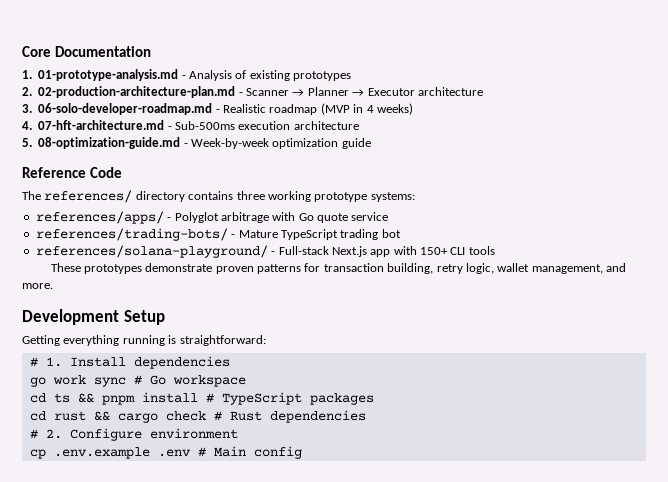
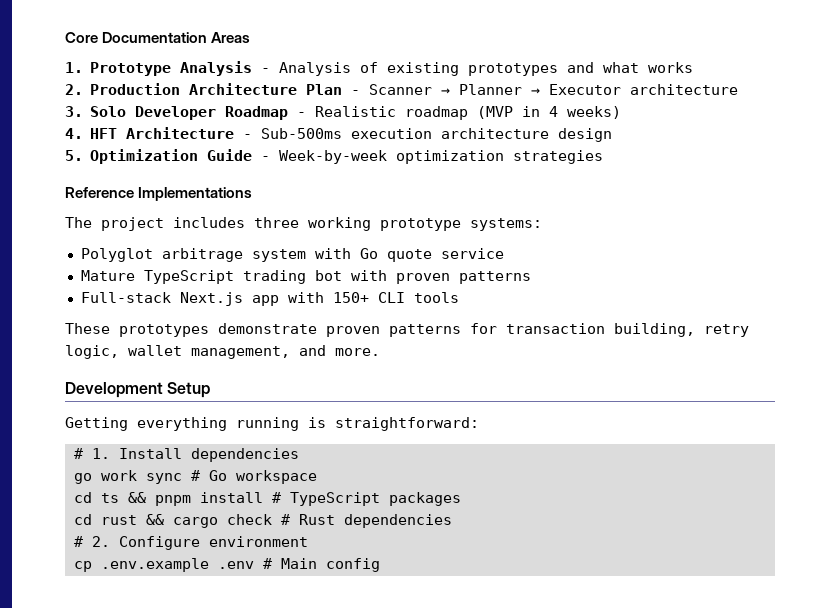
- Core Documentation
- 1. 01-prototype-analysis.md - Analysis of existing prototypes
- 2. 02-production-architecture-plan.md - Scanner → Planner → Executor architecture
+ Core Documentation Areas
+ 1. Prototype Analysis - Analysis of existing prototypes and what works
+ 2. Production Architecture Plan - Scanner → Planner → Executor architecture
- 3. 06-solo-developer-roadmap.md - Realistic roadmap (MVP in 4 weeks)
+ 3. Solo Developer Roadmap - Realistic roadmap (MVP in 4 weeks)
- 4. 07-hft-architecture.md - Sub-500ms execution architecture
+ 4. HFT Architecture - Sub-500ms execution architecture design
- 5. 08-optimization-guide.md - Week-by-week optimization guide
+ 5. Optimization Guide - Week-by-week optimization strategies
- Reference Code
+ Reference Implementations
- The references/ directory contains three working prototype systems:
+ The project includes three working prototype systems:
- references/apps/ - Polyglot arbitrage with Go quote service
+ Polyglot arbitrage system with Go quote service
- references/trading-bots/ - Mature TypeScript trading bot
- references/solana-playground/ - Full-stack Next.js app with 150+ CLI tools
+ Mature TypeScript trading bot with proven patterns
+ Full-stack Next.js app with 150+ CLI tools

